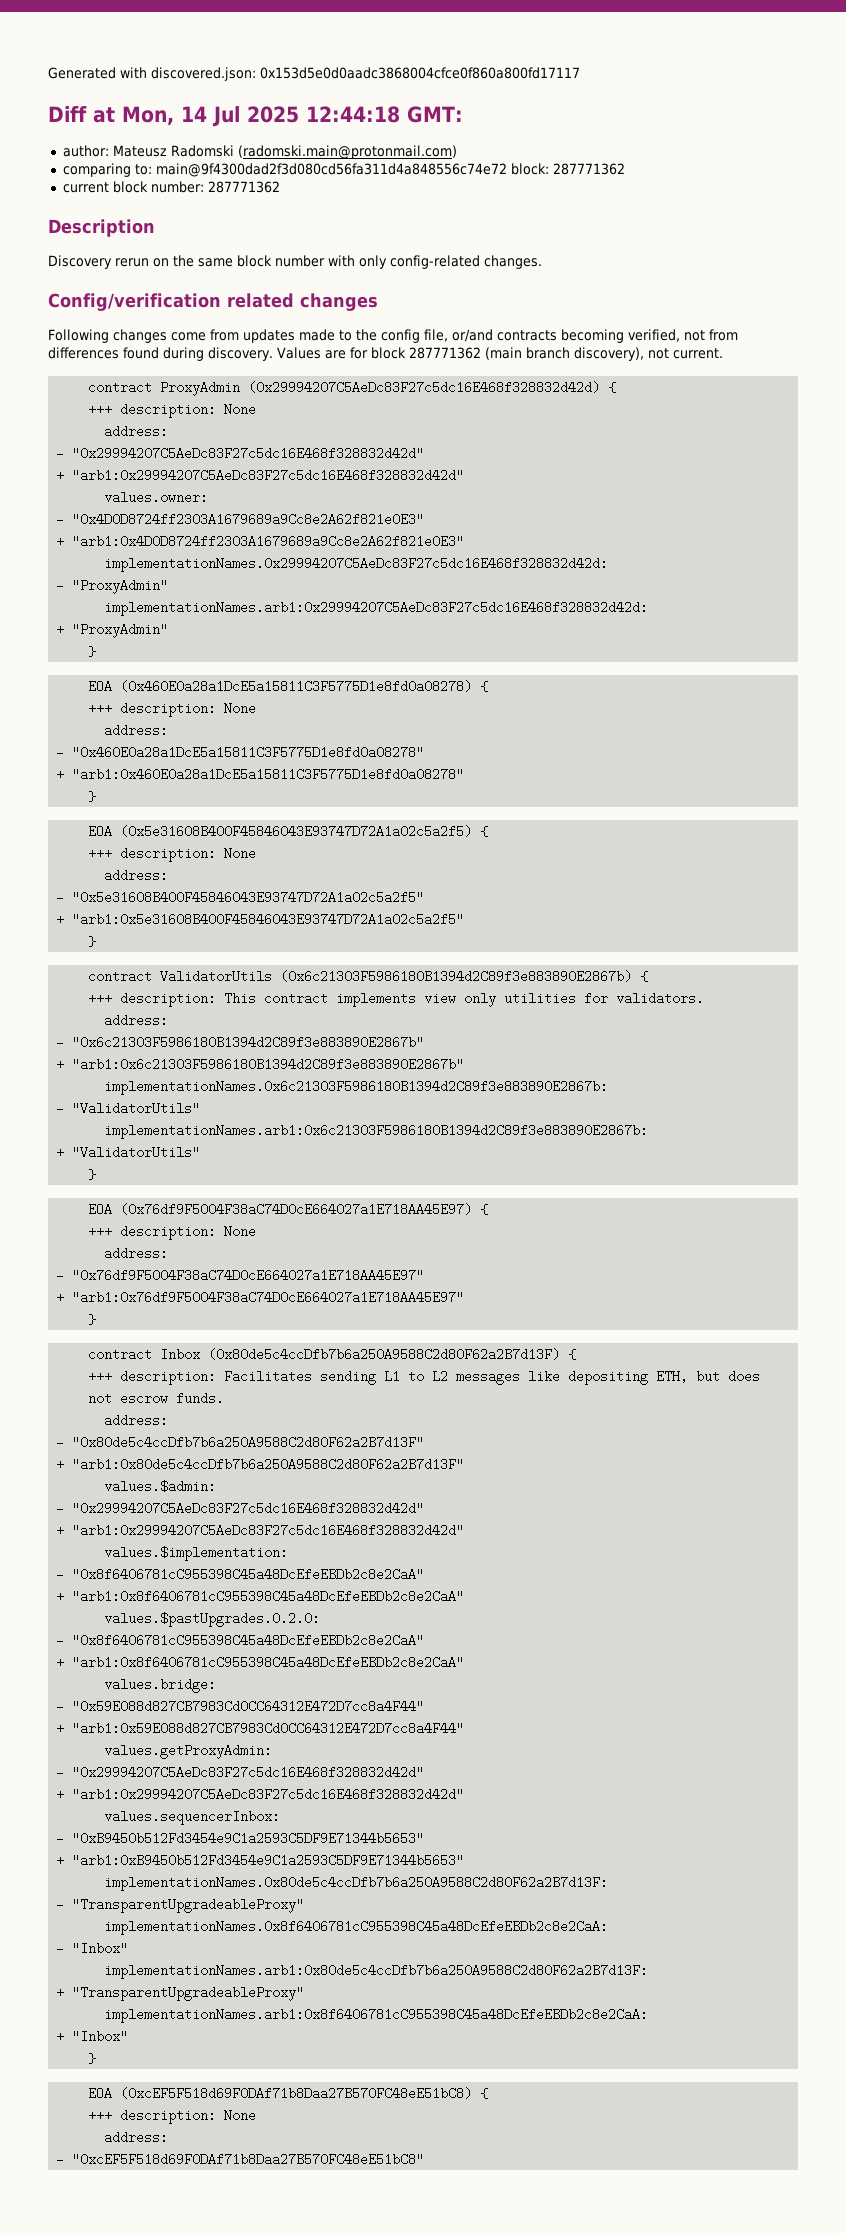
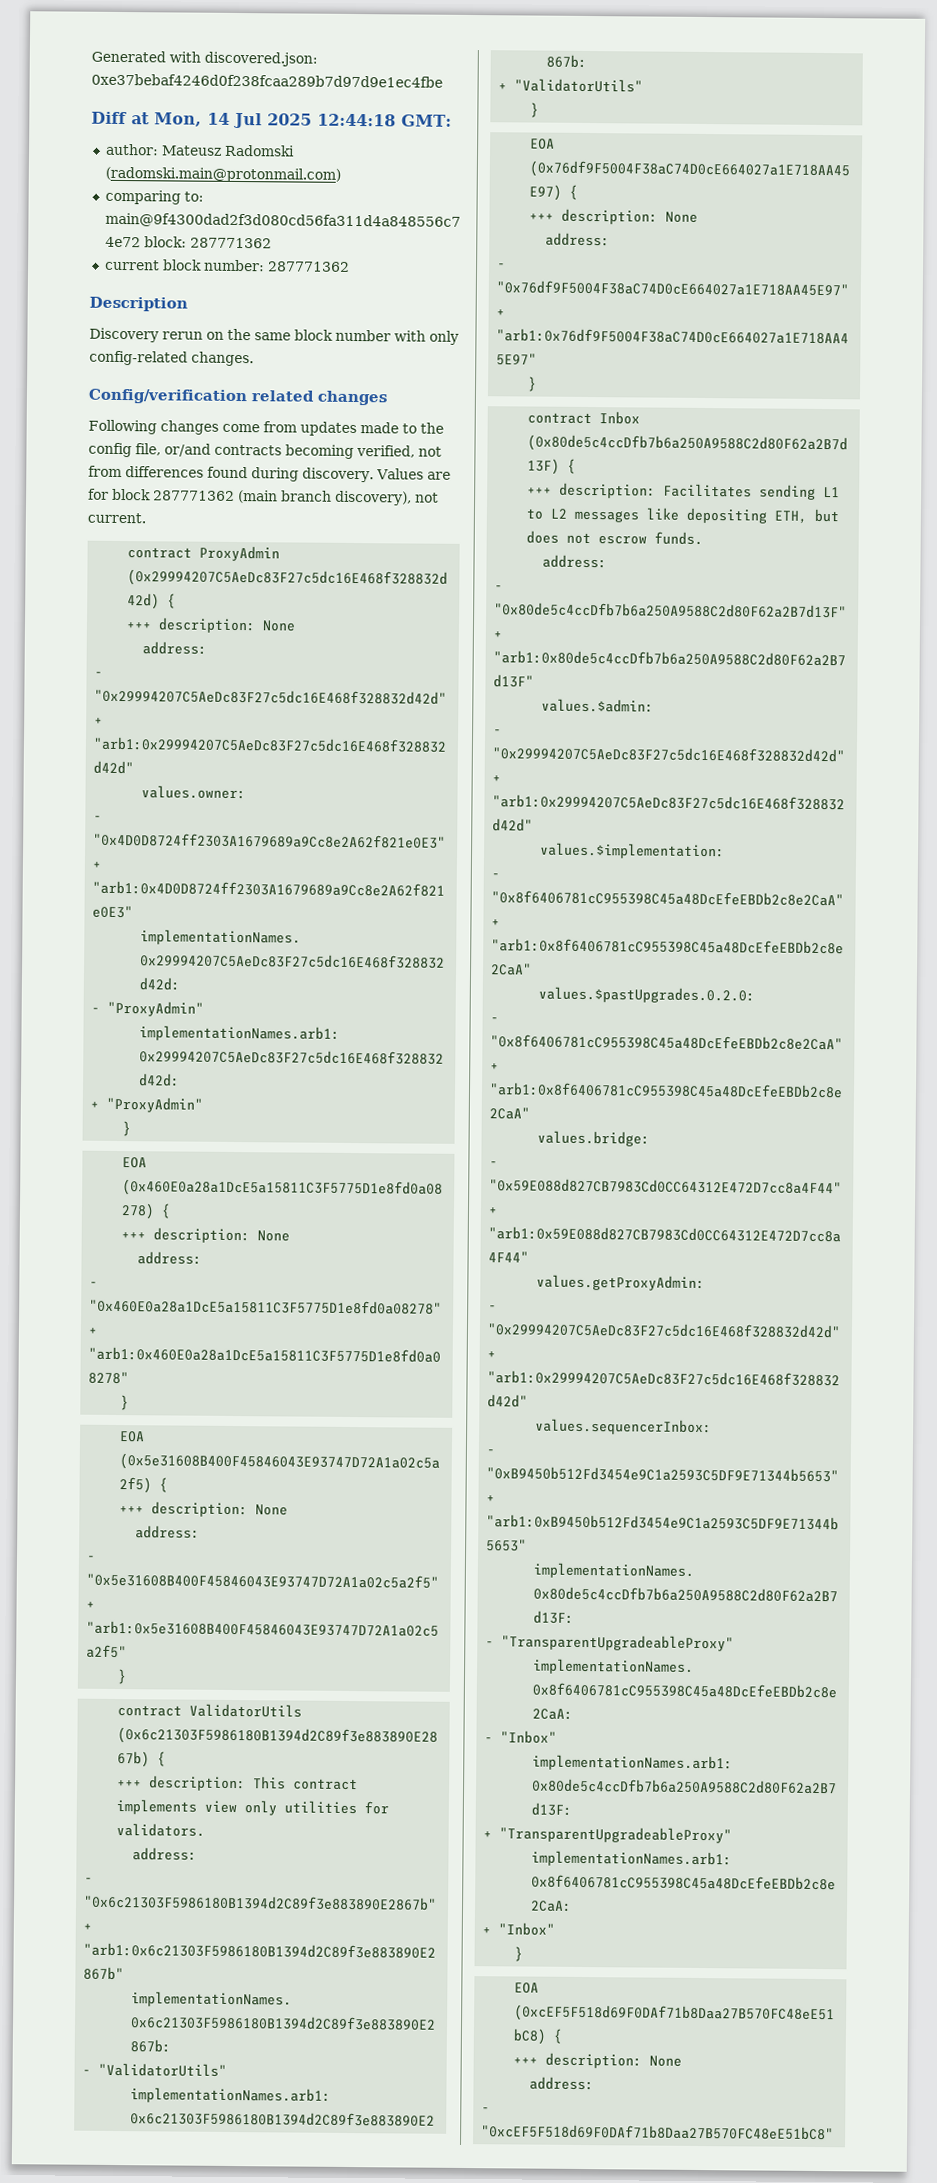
- Generated with discovered.json: 0x153d5e0d0aadc3868004cfce0f860a800fd17117
+ Generated with discovered.json: 0xe37bebaf4246d0f238fcaa289b7d97d9e1ec4fbe

